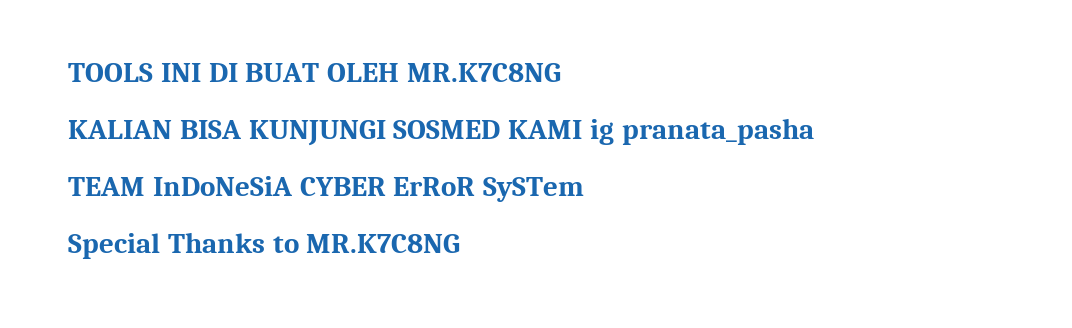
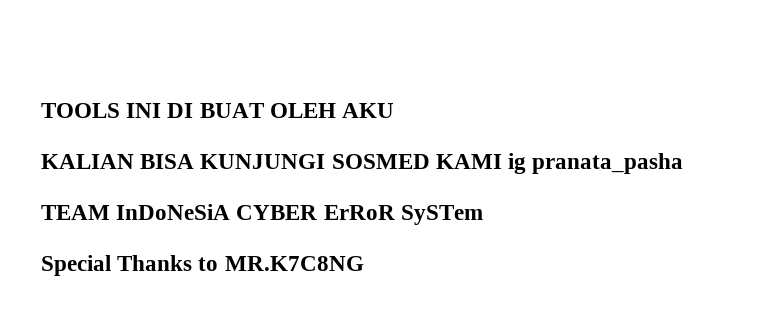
- TOOLS INI DI BUAT OLEH MR.K7C8NG
+ TOOLS INI DI BUAT OLEH AKU

